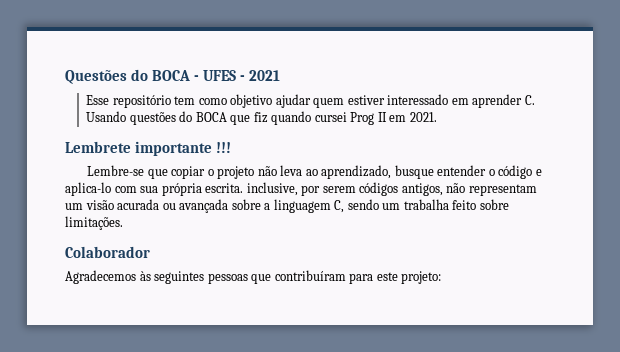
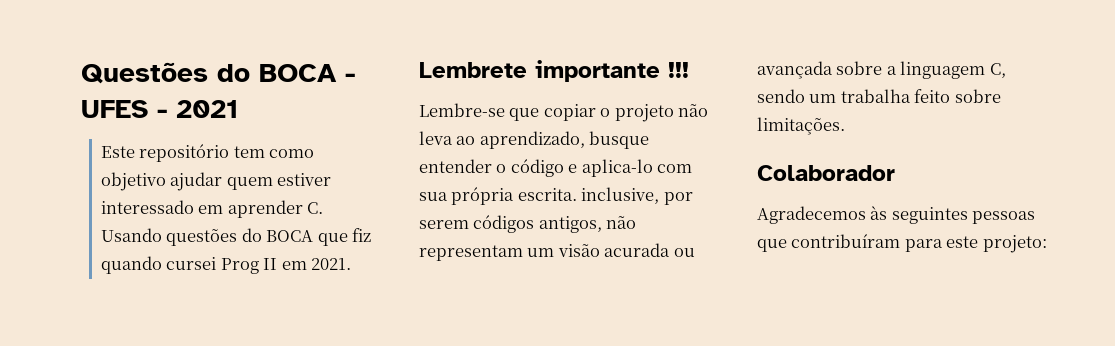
- Esse repositório tem como objetivo ajudar quem estiver interessado em aprender C. Usando questões do BOCA que fiz quando cursei Prog II em 2021.
+ Este repositório tem como objetivo ajudar quem estiver interessado em aprender C. Usando questões do BOCA que fiz quando cursei Prog II em 2021.

